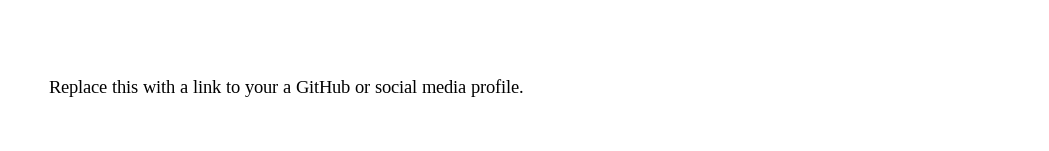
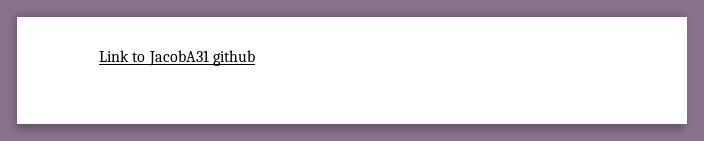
- Replace this with a link to your a GitHub or social media profile.
+ Link to JacobA31 github

